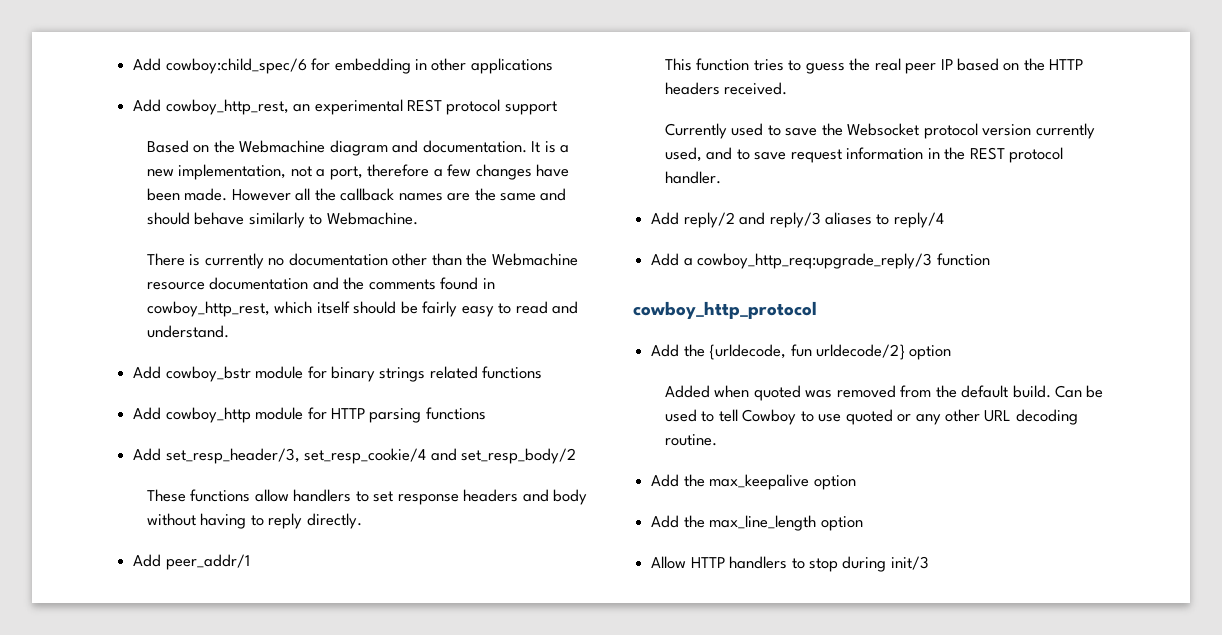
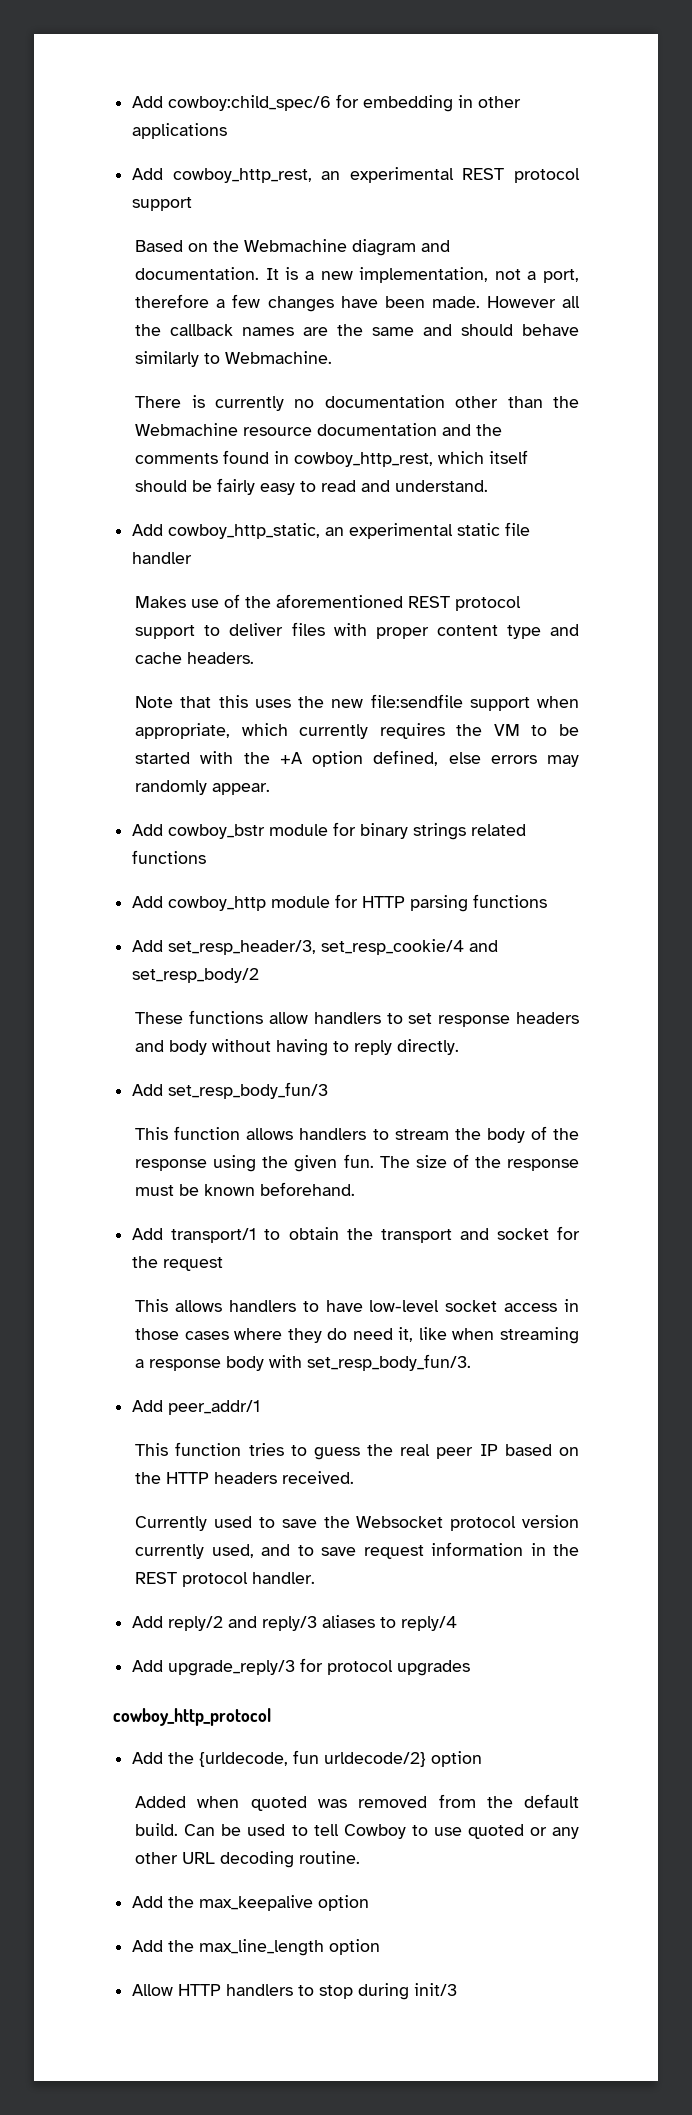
+ Add cowboy_http_static, an experimental static file handler
+ Makes use of the aforementioned REST protocol support to deliver files with proper content type and cache headers.
+ Note that this uses the new file:sendfile support when appropriate, which currently requires the VM to be started with the +A option defined, else errors may randomly appear.
+ Add set_resp_body_fun/3
+ This function allows handlers to stream the body of the response using the given fun. The size of the response must be known beforehand.
+ Add transport/1 to obtain the transport and socket for the request
+ This allows handlers to have low-level socket access in those cases where they do need it, like when streaming a response body with set_resp_body_fun/3.
- Add a cowboy_http_req:upgrade_reply/3 function
+ Add upgrade_reply/3 for protocol upgrades

